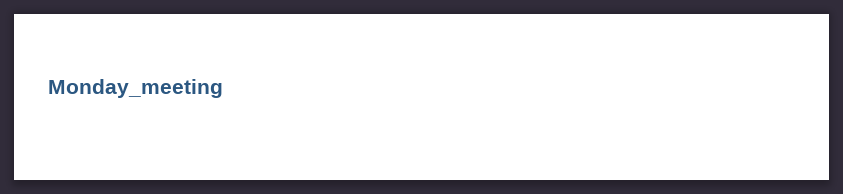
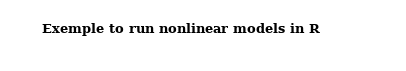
- Monday_meeting
+ Exemple to run nonlinear models in R

